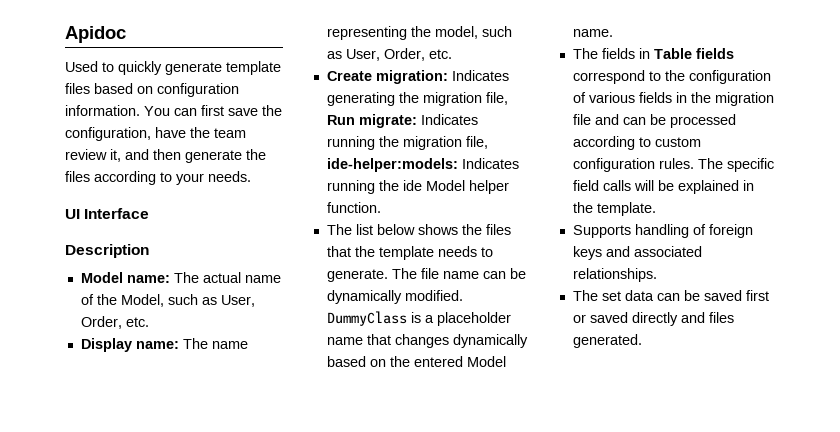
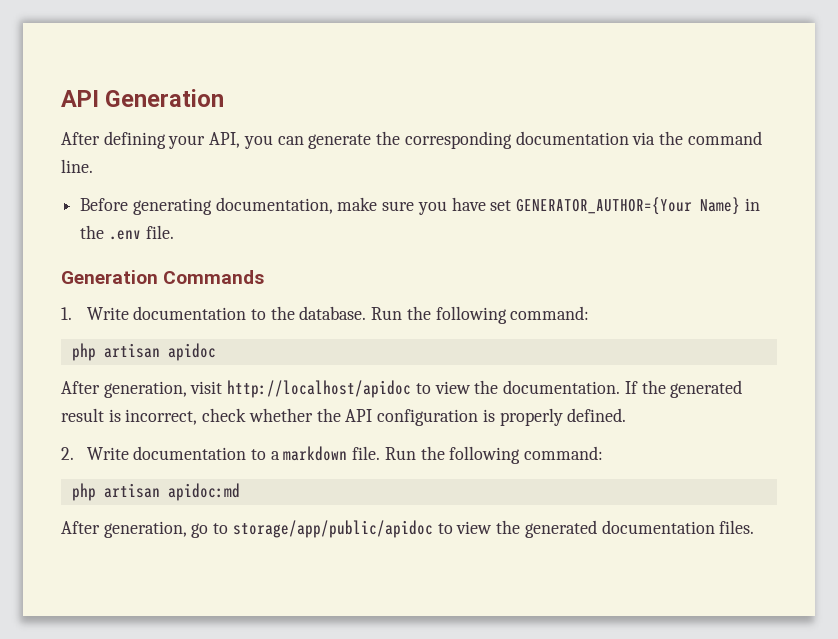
- Apidoc
- Used to quickly generate template files based on configuration information. You can first save the configuration, have the team review it, and then generate the files according to your needs.
- UI Interface
- Description
- Model name: The actual name of the Model, such as User, Order, etc.
- Display name: The name representing the model, such as User, Order, etc.
- Create migration: Indicates generating the migration file, Run migrate: Indicates running the migration file, ide-helper:models: Indicates running the ide Model helper function.
- The list below shows the files that the template needs to generate. The file name can be dynamically modified. DummyClass is a placeholder name that changes dynamically based on the entered Model name.
- The fields in Table fields correspond to the configuration of various fields in the migration file and can be processed according to custom configuration rules. The specific field calls will be explained in the template.
- Supports handling of foreign keys and associated relationships.
- The set data can be saved first or saved directly and files generated.
+ API Generation
+ After defining your API, you can generate the corresponding documentation via the command line.
+ Before generating documentation, make sure you have set GENERATOR_AUTHOR={Your Name} in the .env file.
+ Generation Commands
+ 1. Write documentation to the database. Run the following command:
+ php artisan apidoc
+ After generation, visit http://localhost/apidoc to view the documentation. If the generated result is incorrect, check whether the API configuration is properly defined.
+ 2. Write documentation to a markdown file. Run the following command:
+ php artisan apidoc:md
+ After generation, go to storage/app/public/apidoc to view the generated documentation files.

